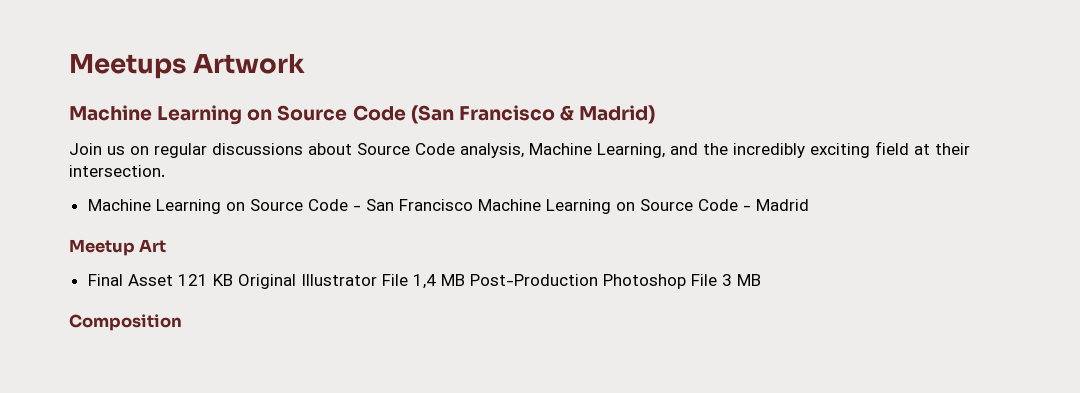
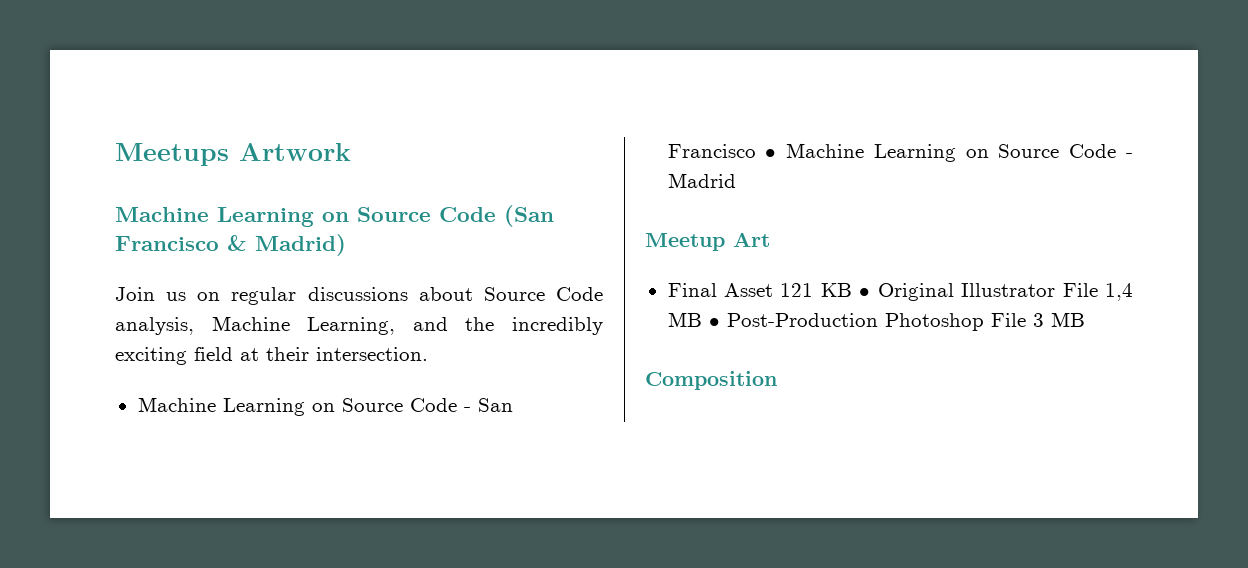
- Machine Learning on Source Code - San Francisco Machine Learning on Source Code - Madrid
+ Machine Learning on Source Code - San Francisco • Machine Learning on Source Code - Madrid
- Final Asset 121 KB Original Illustrator File 1,4 MB Post-Production Photoshop File 3 MB
+ Final Asset 121 KB • Original Illustrator File 1,4 MB • Post-Production Photoshop File 3 MB

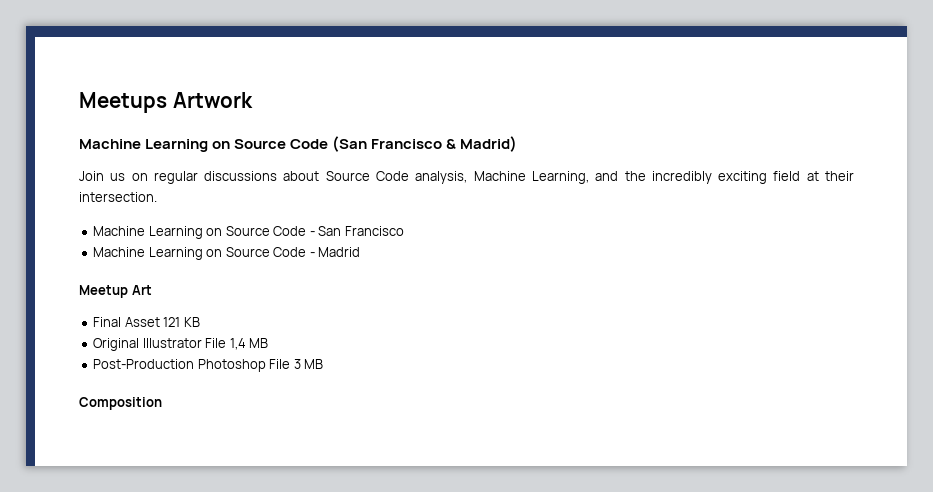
- Machine Learning on Source Code - San Francisco • Machine Learning on Source Code - Madrid
+ Machine Learning on Source Code - San Francisco
+ Machine Learning on Source Code - Madrid
- Final Asset 121 KB • Original Illustrator File 1,4 MB • Post-Production Photoshop File 3 MB
+ Final Asset 121 KB
+ Original Illustrator File 1,4 MB
+ Post-Production Photoshop File 3 MB

